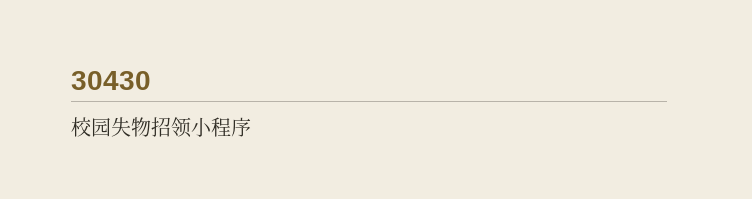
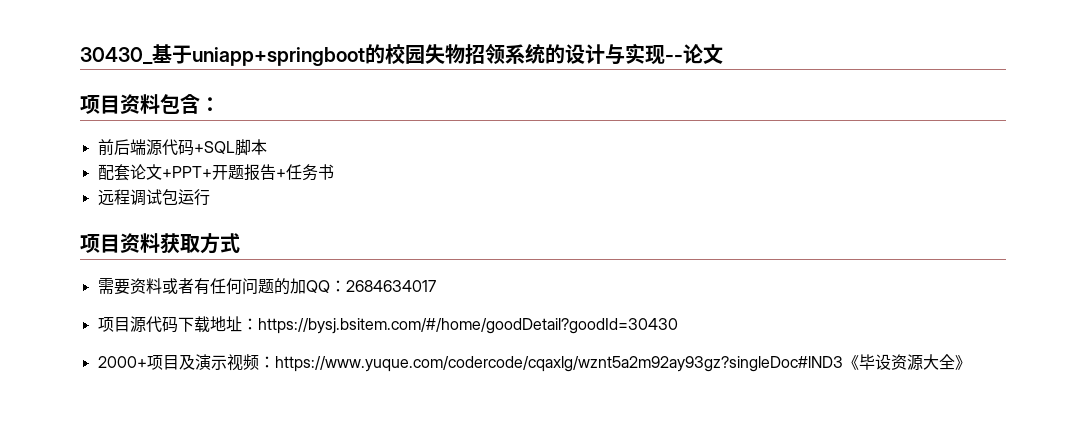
- 30430
- 校园失物招领小程序
+ 30430_基于uniapp+springboot的校园失物招领系统的设计与实现--论文
+ 项目资料包含：
+ 前后端源代码+SQL脚本
+ 配套论文+PPT+开题报告+任务书
+ 远程调试包运行
+ 项目资料获取方式
+ 需要资料或者有任何问题的加QQ：2684634017
+ 项目源代码下载地址：https://bysj.bsitem.com/#/home/goodDetail?goodId=30430
+ 2000+项目及演示视频：https://www.yuque.com/codercode/cqaxlg/wznt5a2m92ay93gz?singleDoc#lND3《毕设资源大全》

